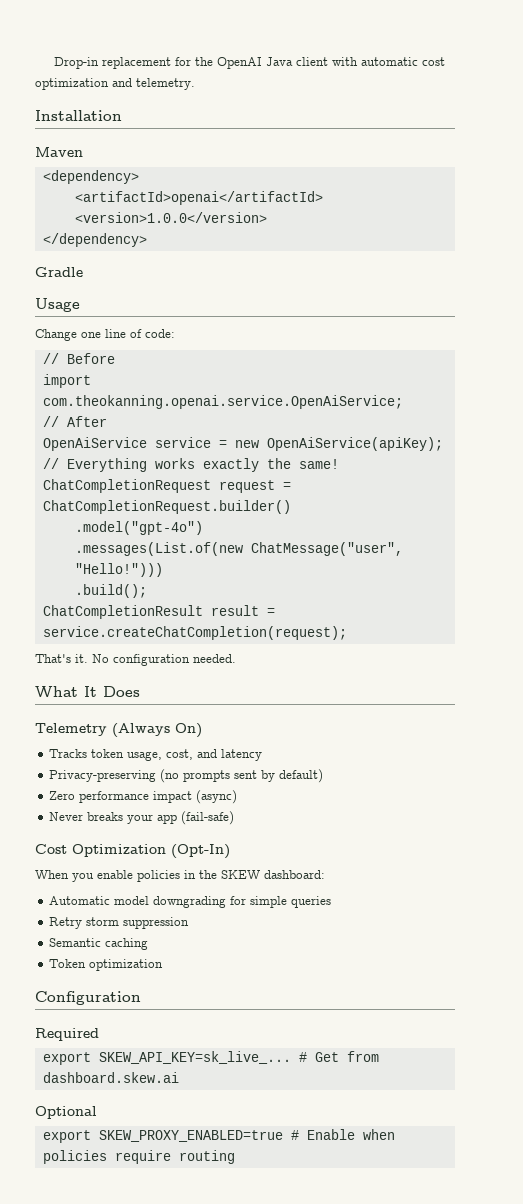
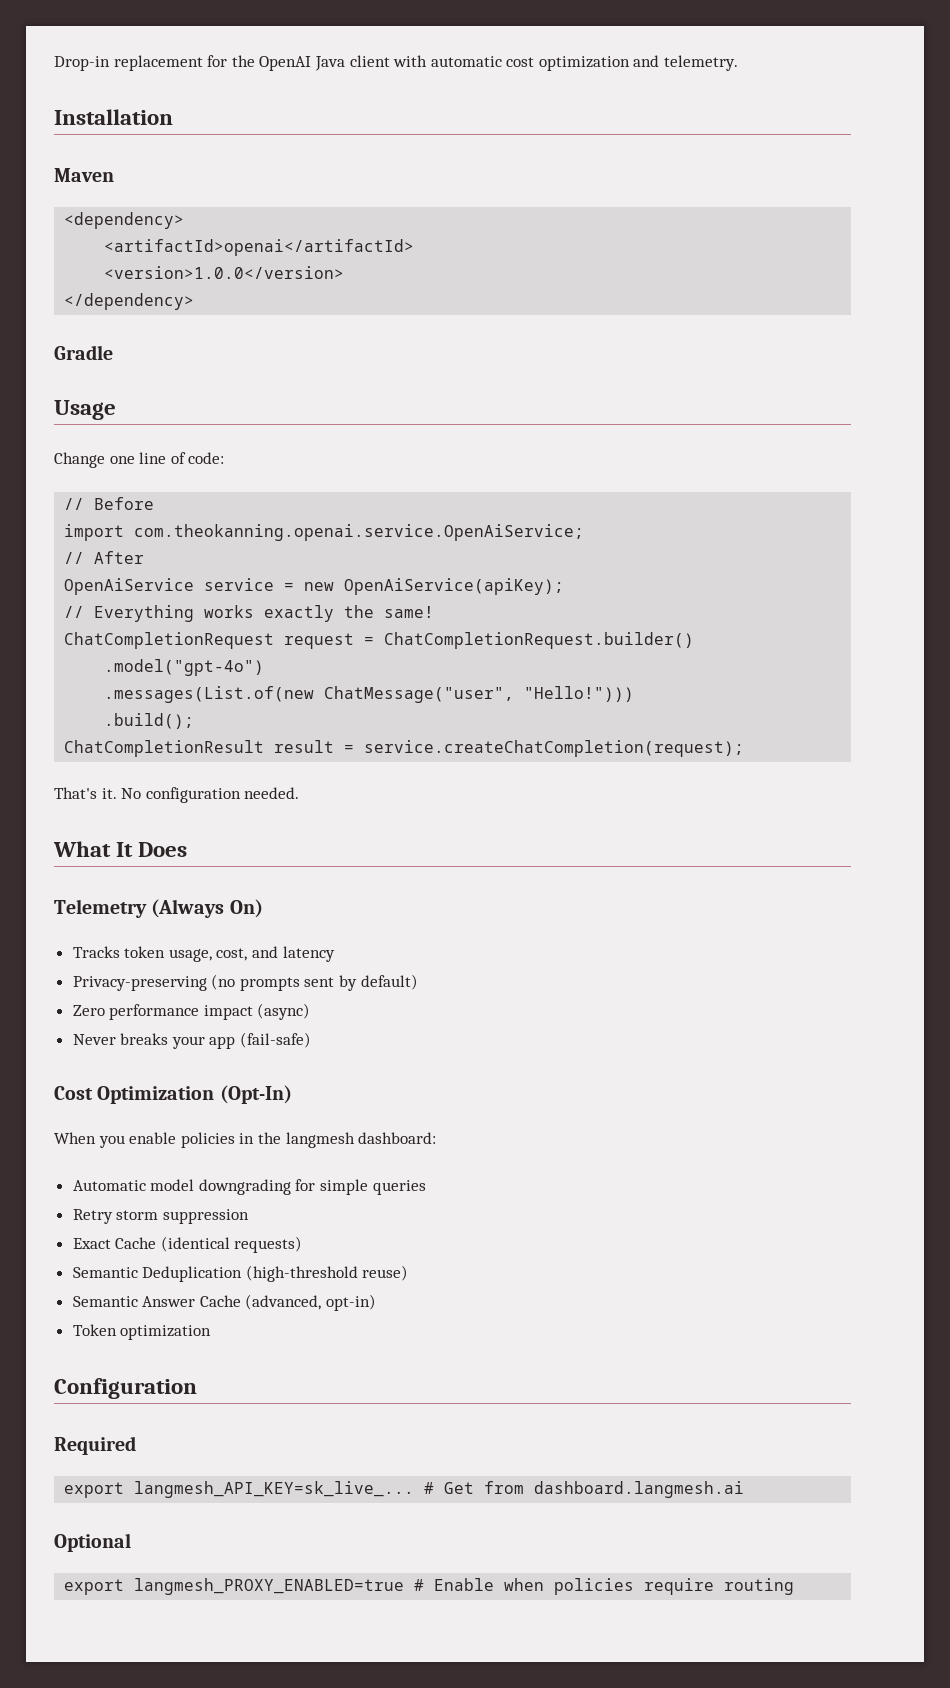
- When you enable policies in the SKEW dashboard:
+ When you enable policies in the langmesh dashboard:
- Semantic caching
+ Exact Cache (identical requests)
+ Semantic Deduplication (high-threshold reuse)
+ Semantic Answer Cache (advanced, opt-in)
- export SKEW_API_KEY=sk_live_...
+ export langmesh_API_KEY=sk_live_...
- # Get from dashboard.skew.ai
+ # Get from dashboard.langmesh.ai
- export SKEW_PROXY_ENABLED=true # Enable when policies require routing
+ export langmesh_PROXY_ENABLED=true # Enable when policies require routing

